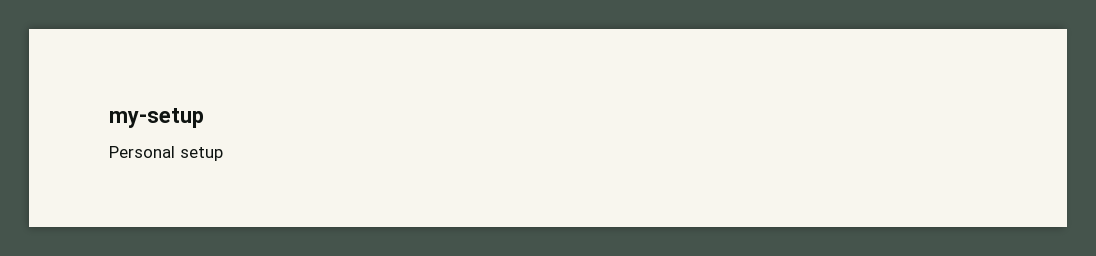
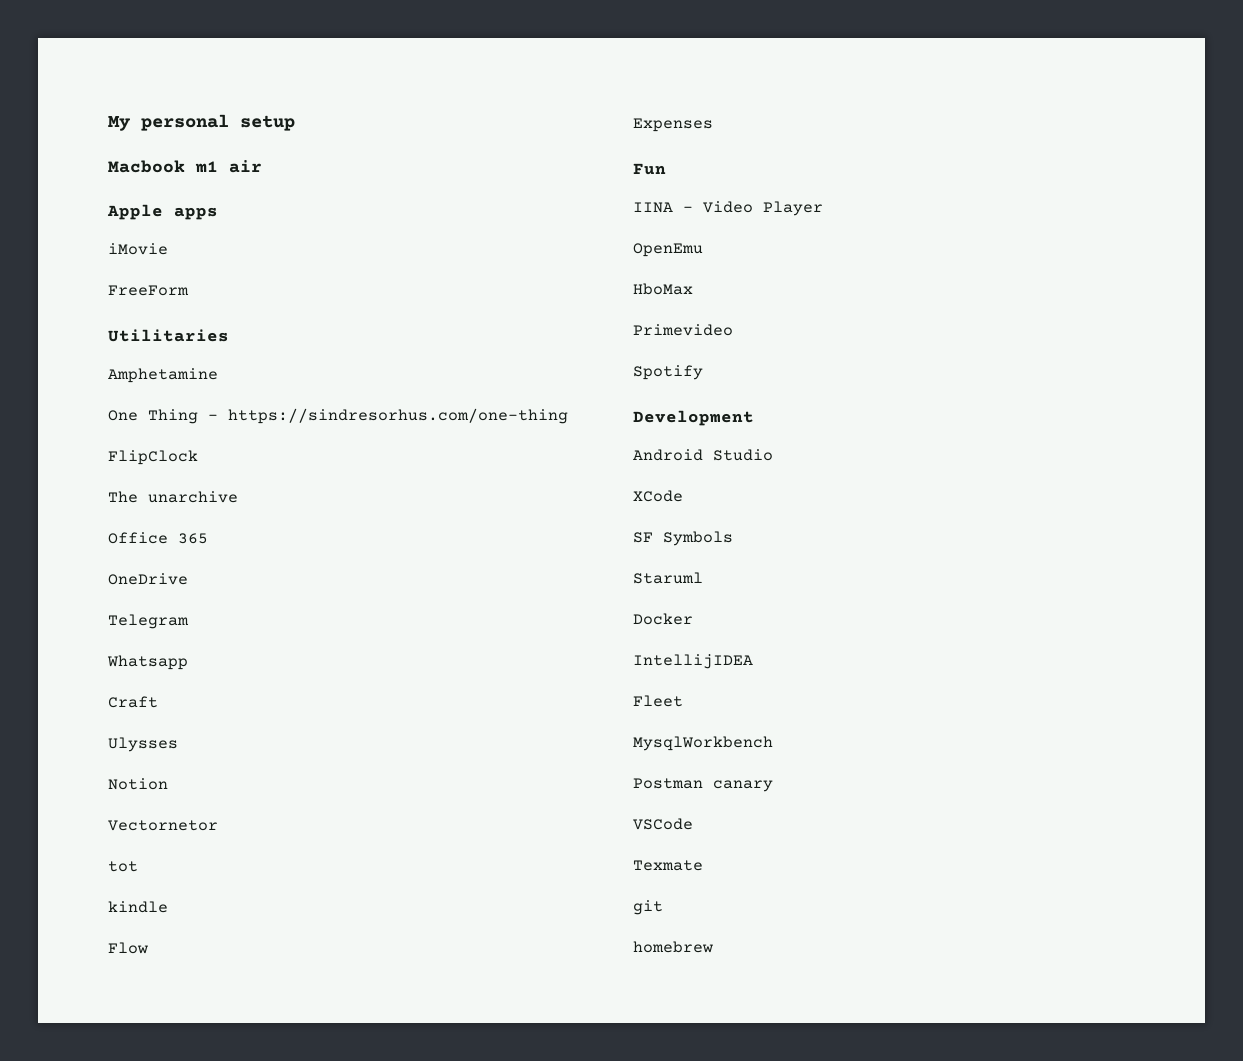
- my-setup
- Personal setup
+ My personal setup
+ Macbook m1 air
+ Apple apps
+ iMovie
+ FreeForm
+ Utilitaries
+ Amphetamine
+ One Thing - https://sindresorhus.com/one-thing
+ FlipClock
+ The unarchive
+ Office 365
+ OneDrive
+ Telegram
+ Whatsapp
+ Craft
+ Ulysses
+ Notion
+ Vectornetor
+ tot
+ kindle
+ Flow
+ Expenses
+ Fun
+ IINA - Video Player
+ OpenEmu
+ HboMax
+ Primevideo
+ Spotify
+ Development
+ Android Studio
+ XCode
+ SF Symbols
+ Staruml
+ Docker
+ IntellijIDEA
+ Fleet
+ MysqlWorkbench
+ Postman canary
+ VSCode
+ Texmate
+ git
+ homebrew

